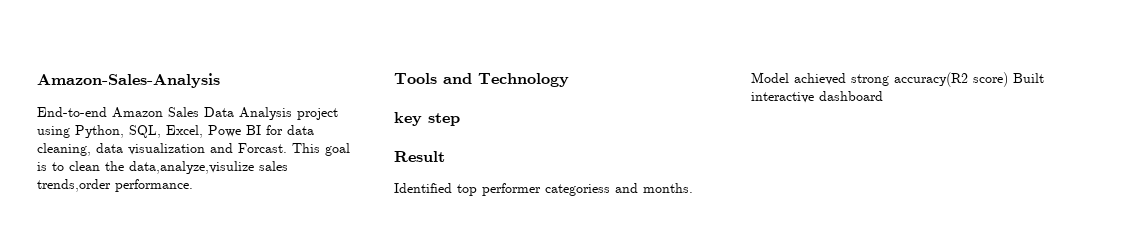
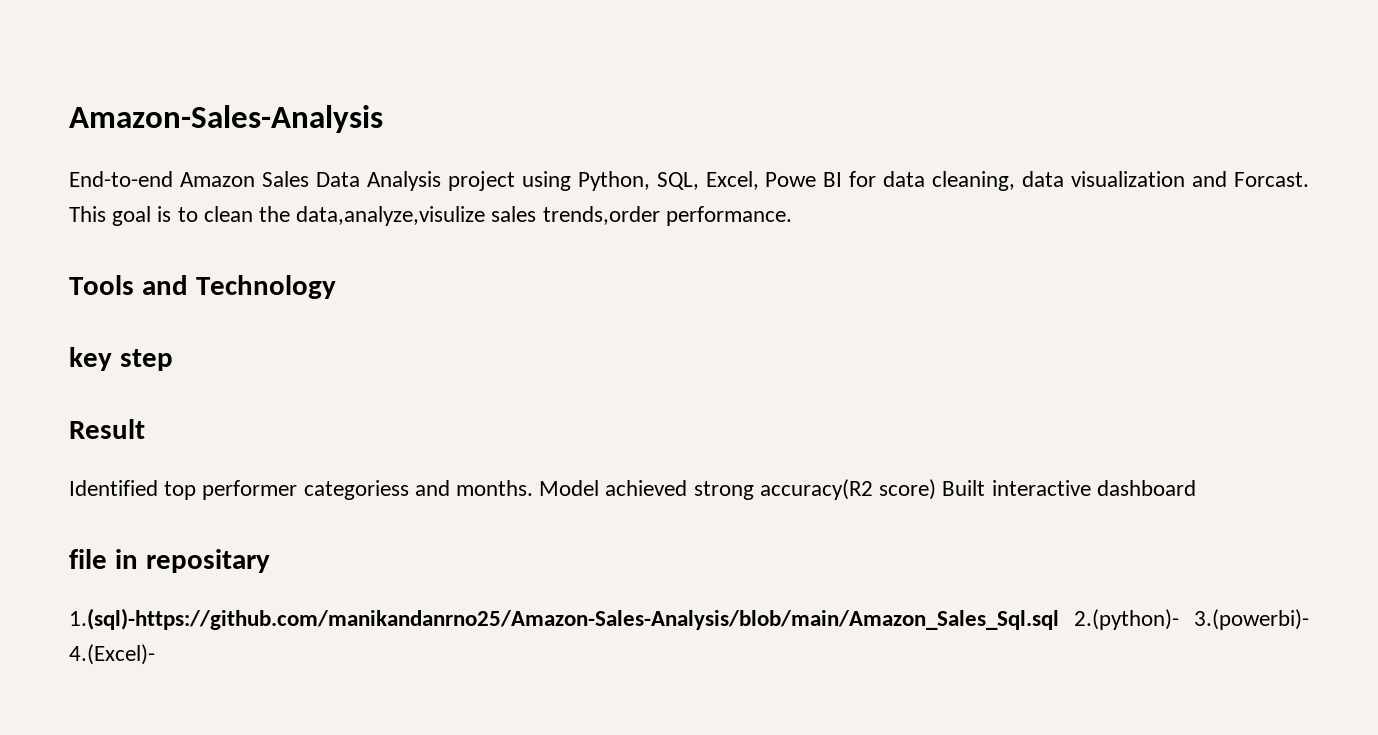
+ file in repositary
+ 1.(sql)-https://github.com/manikandanrno25/Amazon-Sales-Analysis/blob/main/Amazon_Sales_Sql.sql 2.(python)- 3.(powerbi)- 4.(Excel)-

